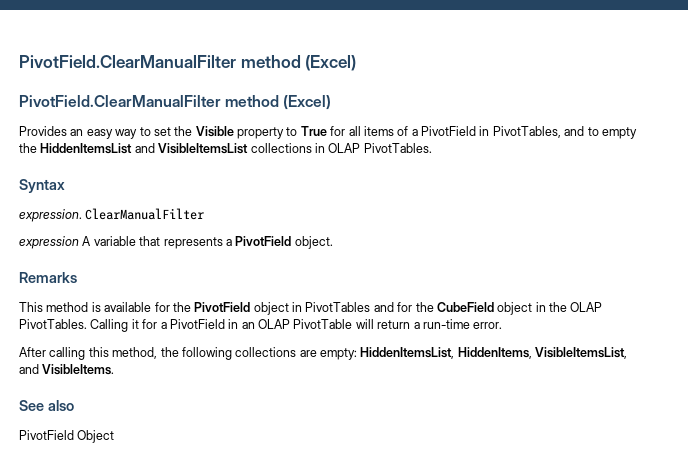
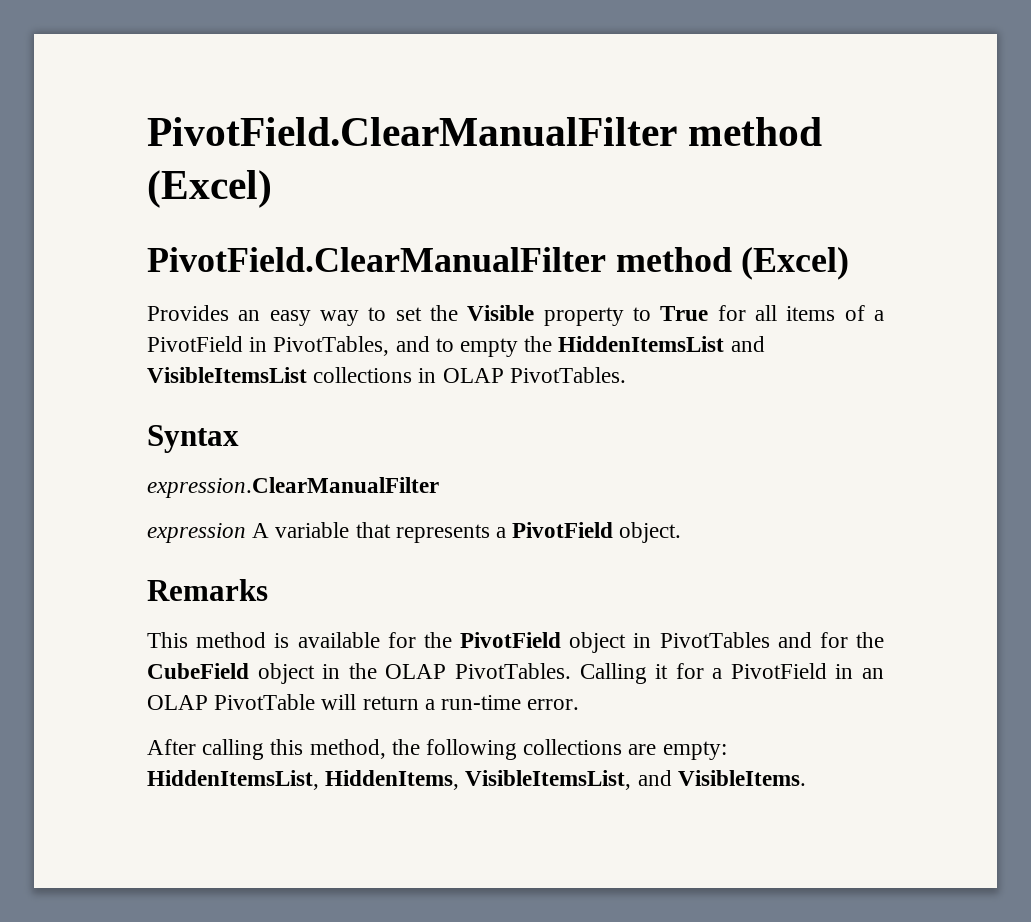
- expression. ClearManualFilter
+ expression.ClearManualFilter
- See also
- PivotField Object

